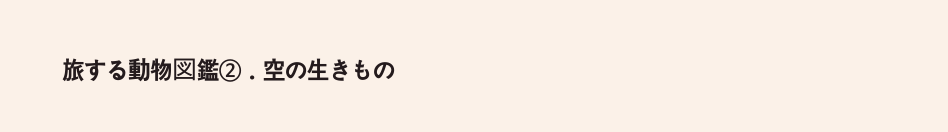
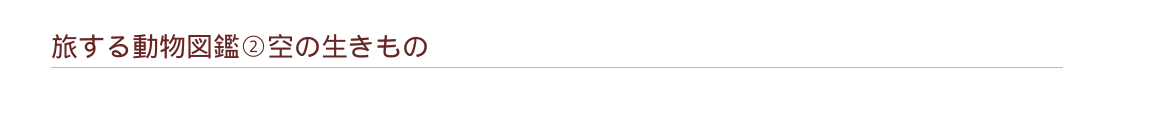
- 旅する動物図鑑②．空の生きもの
+ 旅する動物図鑑②空の生きもの

